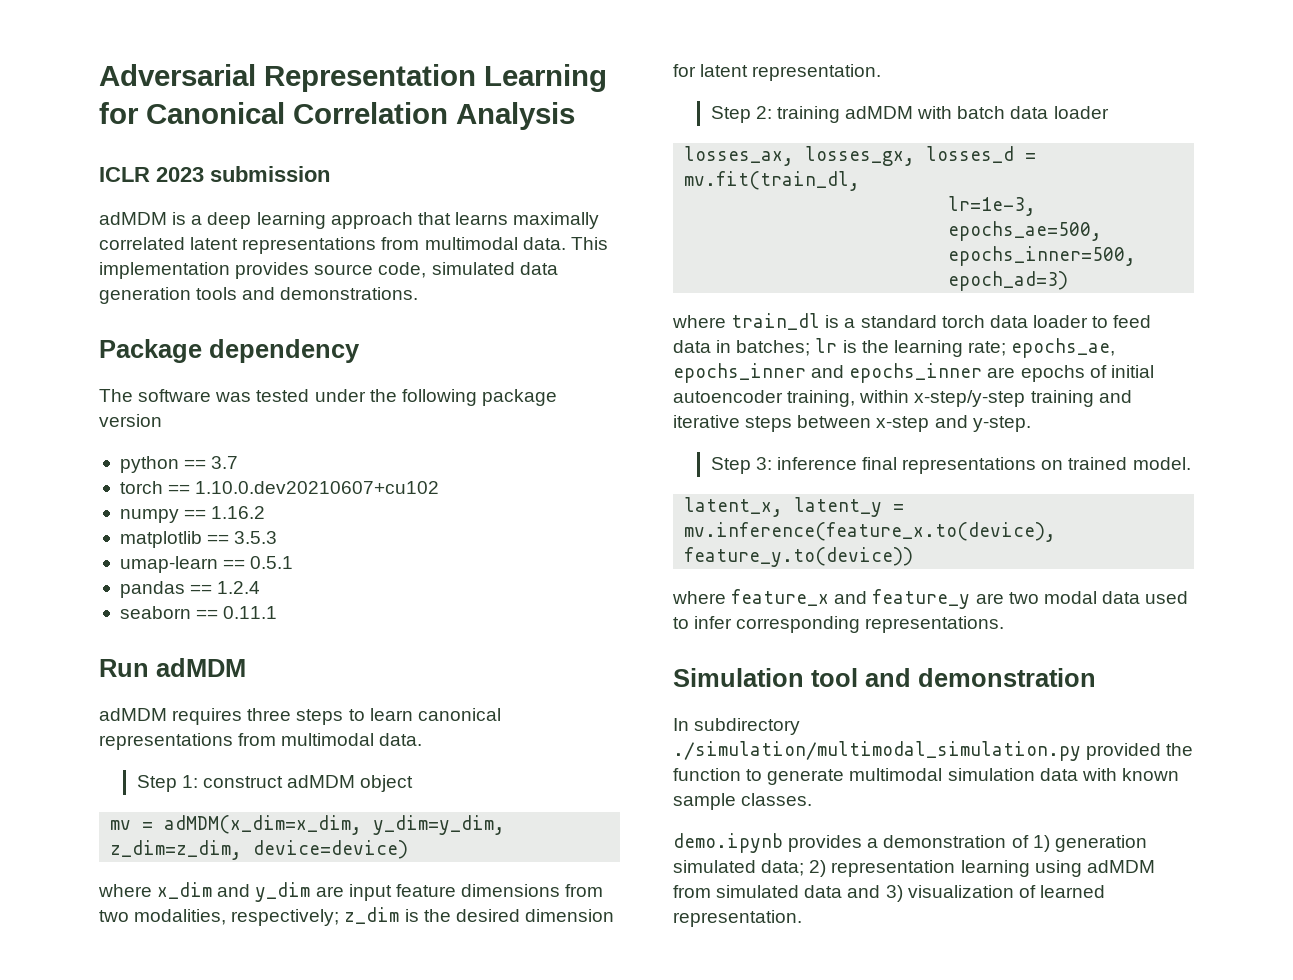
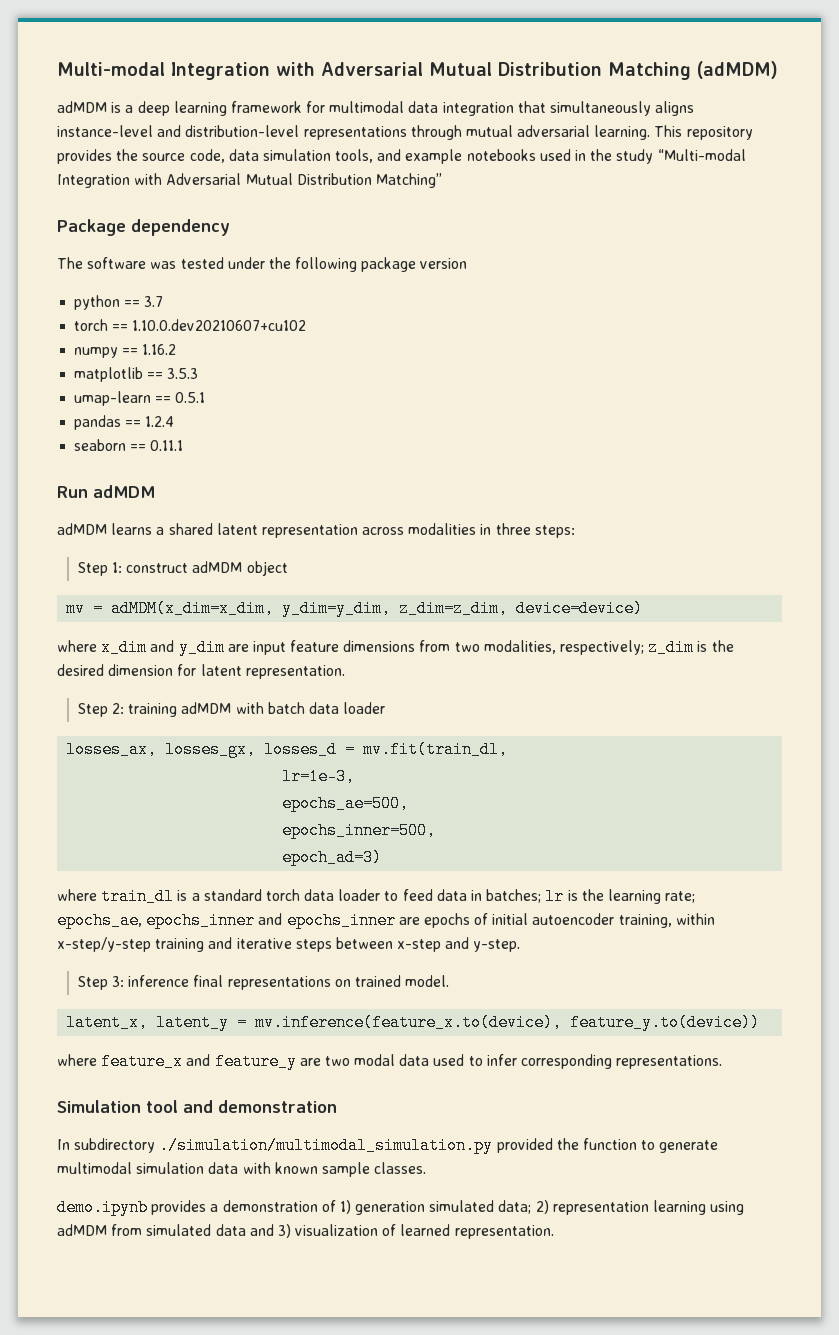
- Adversarial Representation Learning for Canonical Correlation Analysis
- ICLR 2023 submission
+ Multi-modal Integration with Adversarial Mutual Distribution Matching (adMDM)
- adMDM is a deep learning approach that learns maximally correlated latent representations from multimodal data. This implementation provides source code, simulated data generation tools and demonstrations.
+ adMDM is a deep learning framework for multimodal data integration that simultaneously aligns instance-level and distribution-level representations through mutual adversarial learning. This repository provides the source code, data simulation tools, and example notebooks used in the study “Multi-modal Integration with Adversarial Mutual Distribution Matching”
- adMDM requires three steps to learn canonical representations from multimodal data.
+ adMDM learns a shared latent representation across modalities in three steps:

